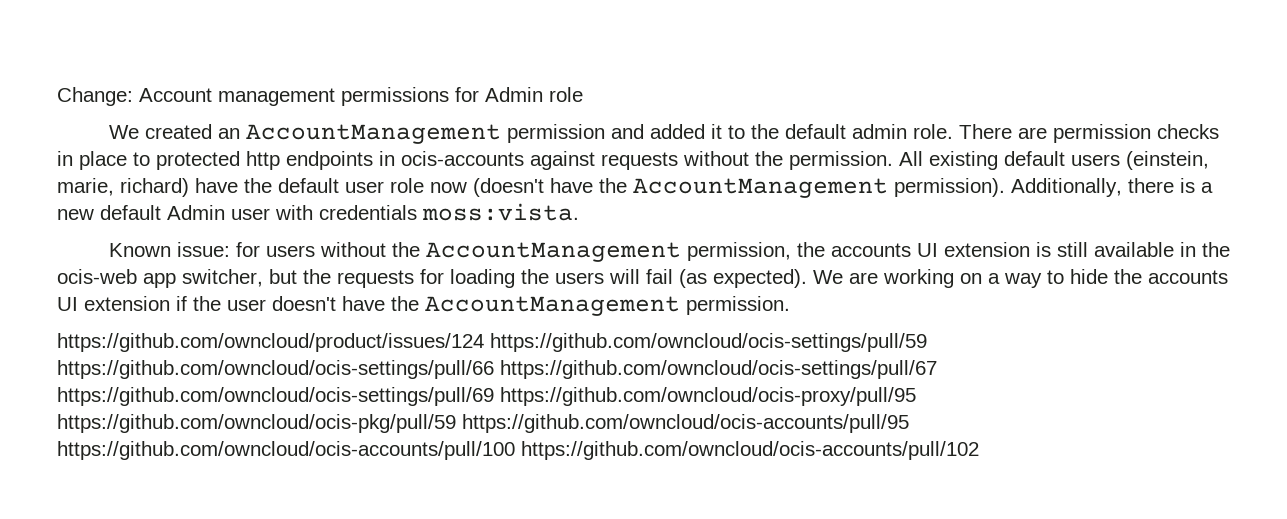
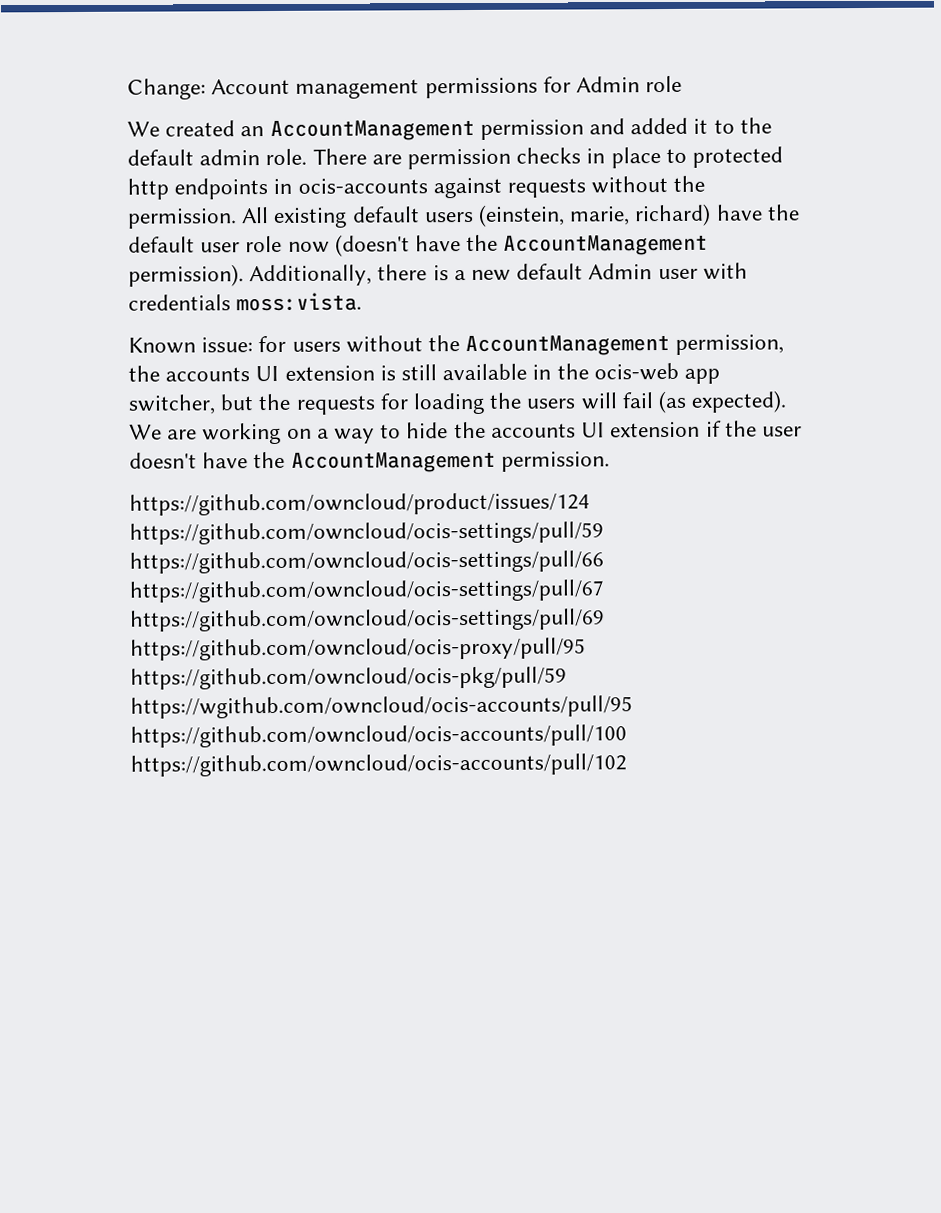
- https://github.com/owncloud/product/issues/124 https://github.com/owncloud/ocis-settings/pull/59 https://github.com/owncloud/ocis-settings/pull/66 https://github.com/owncloud/ocis-settings/pull/67 https://github.com/owncloud/ocis-settings/pull/69 https://github.com/owncloud/ocis-proxy/pull/95 https://github.com/owncloud/ocis-pkg/pull/59 https://github.com/owncloud/ocis-accounts/pull/95 https://github.com/owncloud/ocis-accounts/pull/100 https://github.com/owncloud/ocis-accounts/pull/102
+ https://github.com/owncloud/product/issues/124 https://github.com/owncloud/ocis-settings/pull/59 https://github.com/owncloud/ocis-settings/pull/66 https://github.com/owncloud/ocis-settings/pull/67 https://github.com/owncloud/ocis-settings/pull/69 https://github.com/owncloud/ocis-proxy/pull/95 https://github.com/owncloud/ocis-pkg/pull/59 https://wgithub.com/owncloud/ocis-accounts/pull/95 https://github.com/owncloud/ocis-accounts/pull/100 https://github.com/owncloud/ocis-accounts/pull/102

